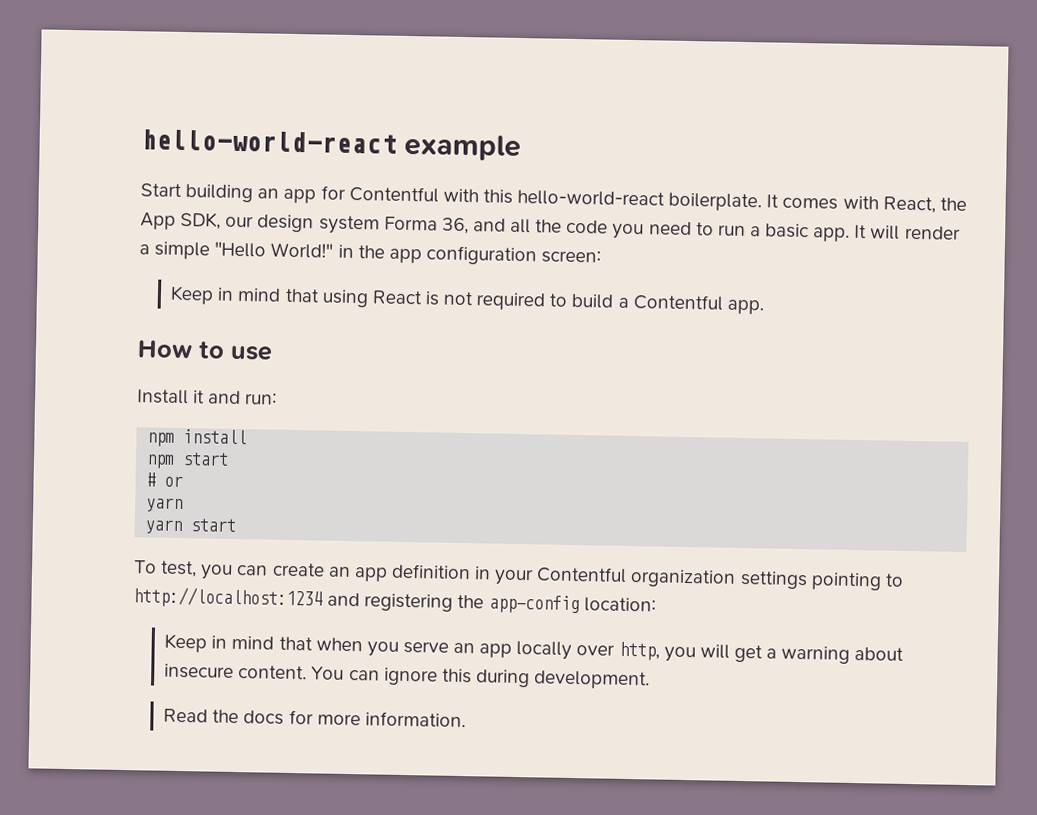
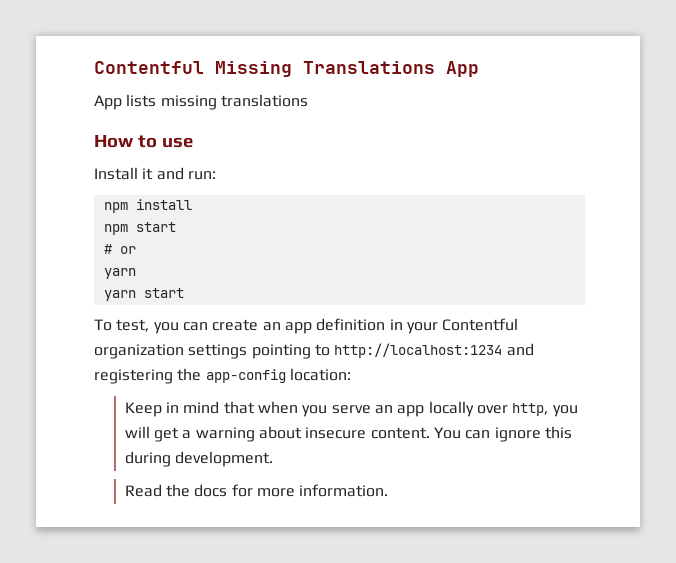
- hello-world-react example
- Start building an app for Contentful with this hello-world-react boilerplate. It comes with React, the App SDK, our design system Forma 36, and all the code you need to run a basic app. It will render a simple "Hello World!" in the app configuration screen:
- Keep in mind that using React is not required to build a Contentful app.
+ Contentful Missing Translations App
+ App lists missing translations

